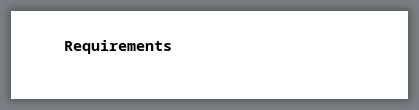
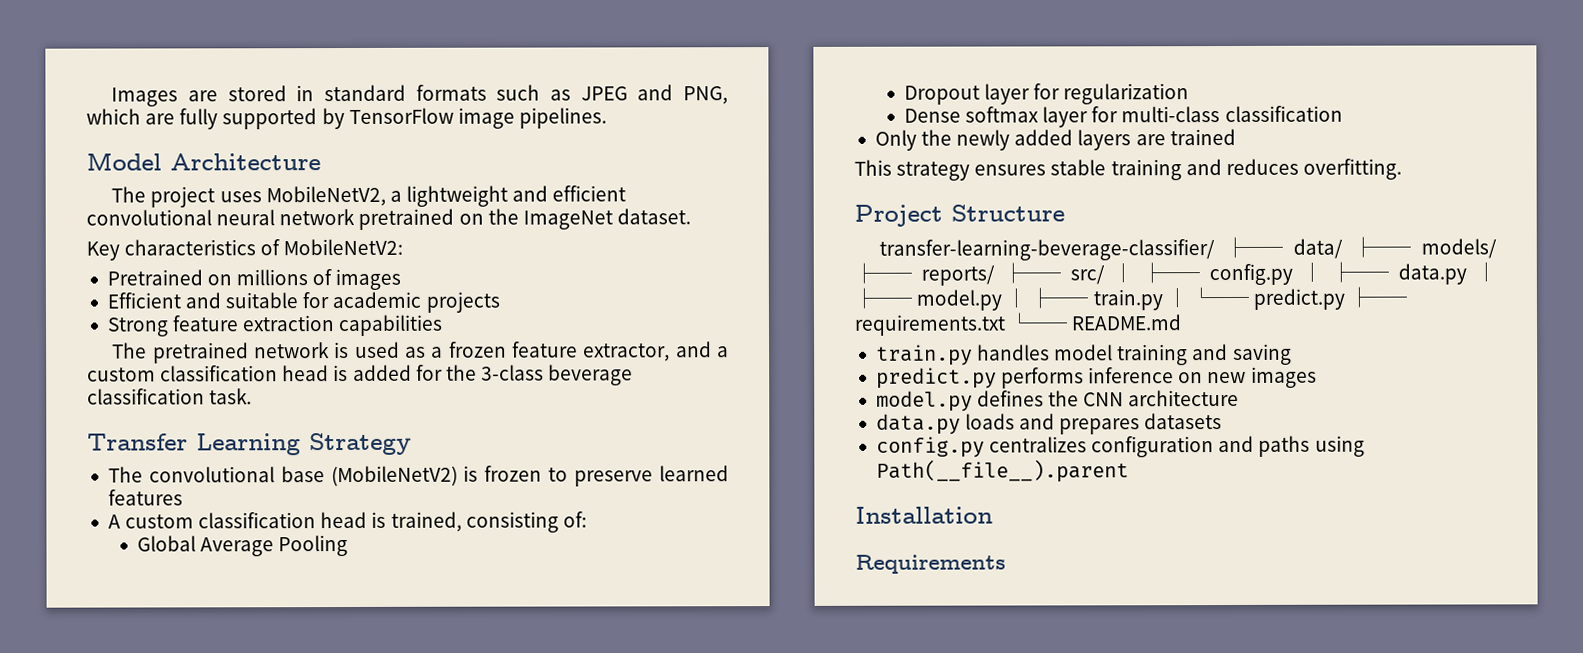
+ Images are stored in standard formats such as JPEG and PNG, which are fully supported by TensorFlow image pipelines.
+ Model Architecture
+ The project uses MobileNetV2, a lightweight and efficient convolutional neural network pretrained on the ImageNet dataset.
+ Key characteristics of MobileNetV2:
+ Pretrained on millions of images
+ Efficient and suitable for academic projects
+ Strong feature extraction capabilities
+ The pretrained network is used as a frozen feature extractor, and a custom classification head is added for the 3-class beverage classification task.
+ Transfer Learning Strategy
+ The convolutional base (MobileNetV2) is frozen to preserve learned features
+ A custom classification head is trained, consisting of:
+ Global Average Pooling
+ Dropout layer for regularization
+ Dense softmax layer for multi-class classification
+ Only the newly added layers are trained
+ This strategy ensures stable training and reduces overfitting.
+ Project Structure
+ transfer-learning-beverage-classifier/ ├── data/ ├── models/ ├── reports/ ├── src/ │ ├── config.py │ ├── data.py │ ├── model.py │ ├── train.py │ └── predict.py ├── requirements.txt └── README.md
+ train.py handles model training and saving
+ predict.py performs inference on new images
+ model.py defines the CNN architecture
+ data.py loads and prepares datasets
+ config.py centralizes configuration and paths using Path(__file__).parent
+ Installation

